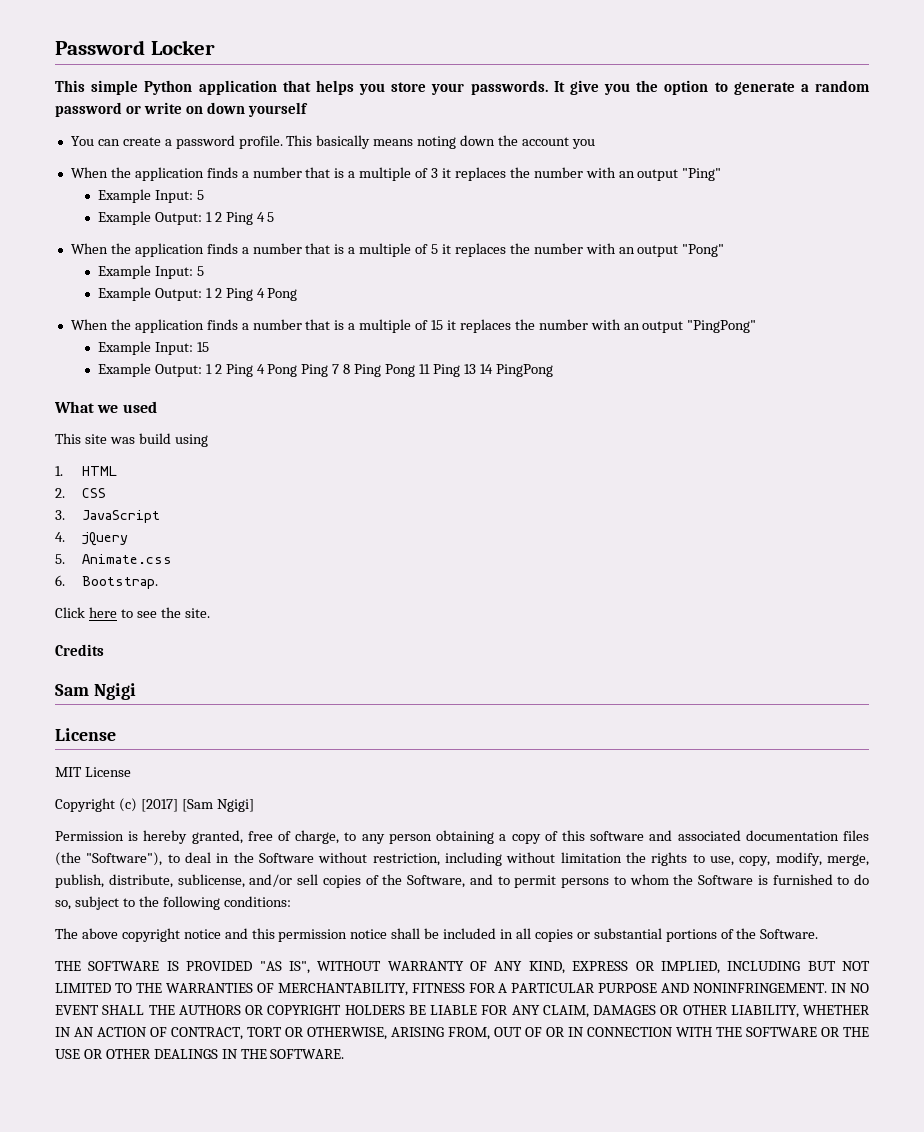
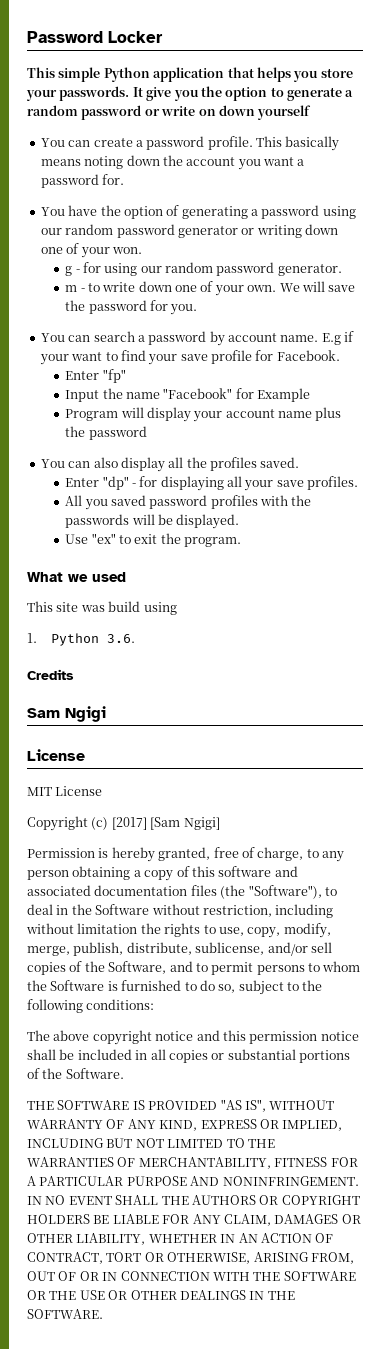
- This basically means noting down the account you
- When the application finds a number that is a multiple of 3 it replaces the number with an output "Ping"
- Example Input: 5
- Example Output: 1 2 Ping 4 5
- When the application finds a number that is a multiple of 5 it replaces the number with an output "Pong"
- Example Input: 5
- Example Output: 1 2 Ping 4 Pong
- When the application finds a number that is a multiple of 15 it replaces the number with an output "PingPong"
- Example Input: 15
- Example Output: 1 2 Ping 4 Pong Ping 7 8 Ping Pong 11 Ping 13 14 PingPong
+ This basically means noting down the account you want a password for.
+ You have the option of generating a password using our random password generator or writing down one of your won.
+ g - for using our random password generator.
+ m - to write down one of your own. We will save the password for you.
+ You can search a password by account name. E.g if your want to find your save profile for Facebook.
+ Enter "fp"
+ Input the name "Facebook" for Example
+ Program will display your account name plus the password
+ You can also display all the profiles saved.
+ Enter "dp" - for displaying all your save profiles.
+ All you saved password profiles with the passwords will be displayed.
+ Use "ex" to exit the program.
- 1. HTML
- 2. CSS
- 3. JavaScript
- 4. jQuery
- 5. Animate.css
- 6. Bootstrap.
- Click here to see the site.
+ 1. Python 3.6.

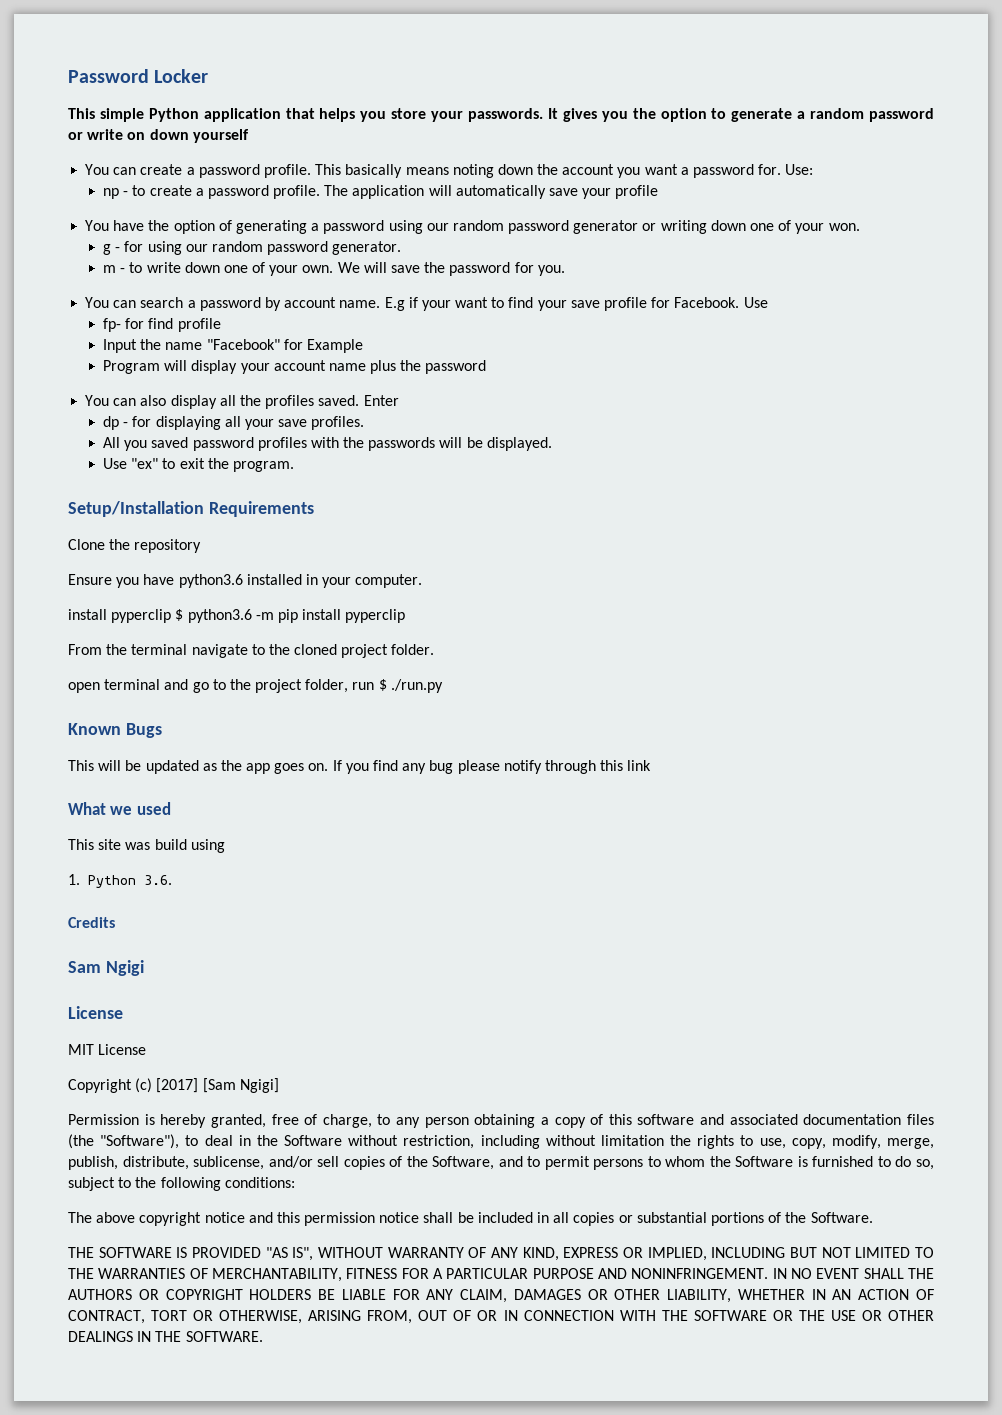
- It give you the option to generate a random password or write on down yourself
+ It gives you the option to generate a random password or write on down yourself
+ Use:
+ np - to create a password profile. The application will automatically save your profile
- E.g if your want to find your save profile for Facebook.
- Enter "fp"
+ E.g if your want to find your save profile for Facebook. Use
+ fp- for find profile
- You can also display all the profiles saved.
- Enter "dp" - for displaying all your save profiles.
+ You can also display all the profiles saved. Enter
+ dp - for displaying all your save profiles.
+ Setup/Installation Requirements
+ Clone the repository
+ Ensure you have python3.6 installed in your computer.
+ install pyperclip $ python3.6 -m pip install pyperclip
+ From the terminal navigate to the cloned project folder.
+ open terminal and go to the project folder, run $ ./run.py
+ Known Bugs
+ This will be updated as the app goes on. If you find any bug please notify through this link

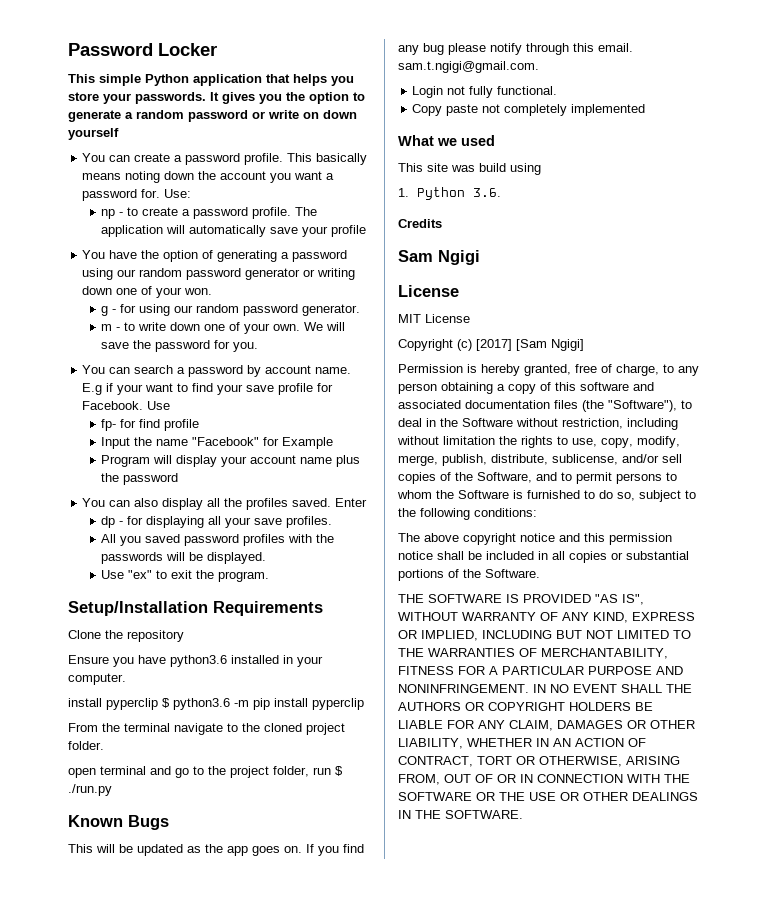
- If you find any bug please notify through this link
+ If you find any bug please notify through this email. sam.t.ngigi@gmail.com.
+ Login not fully functional.
+ Copy paste not completely implemented

